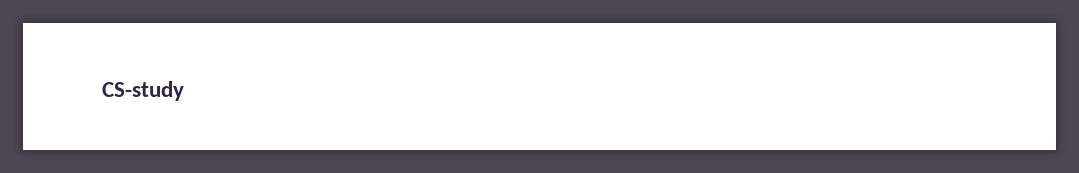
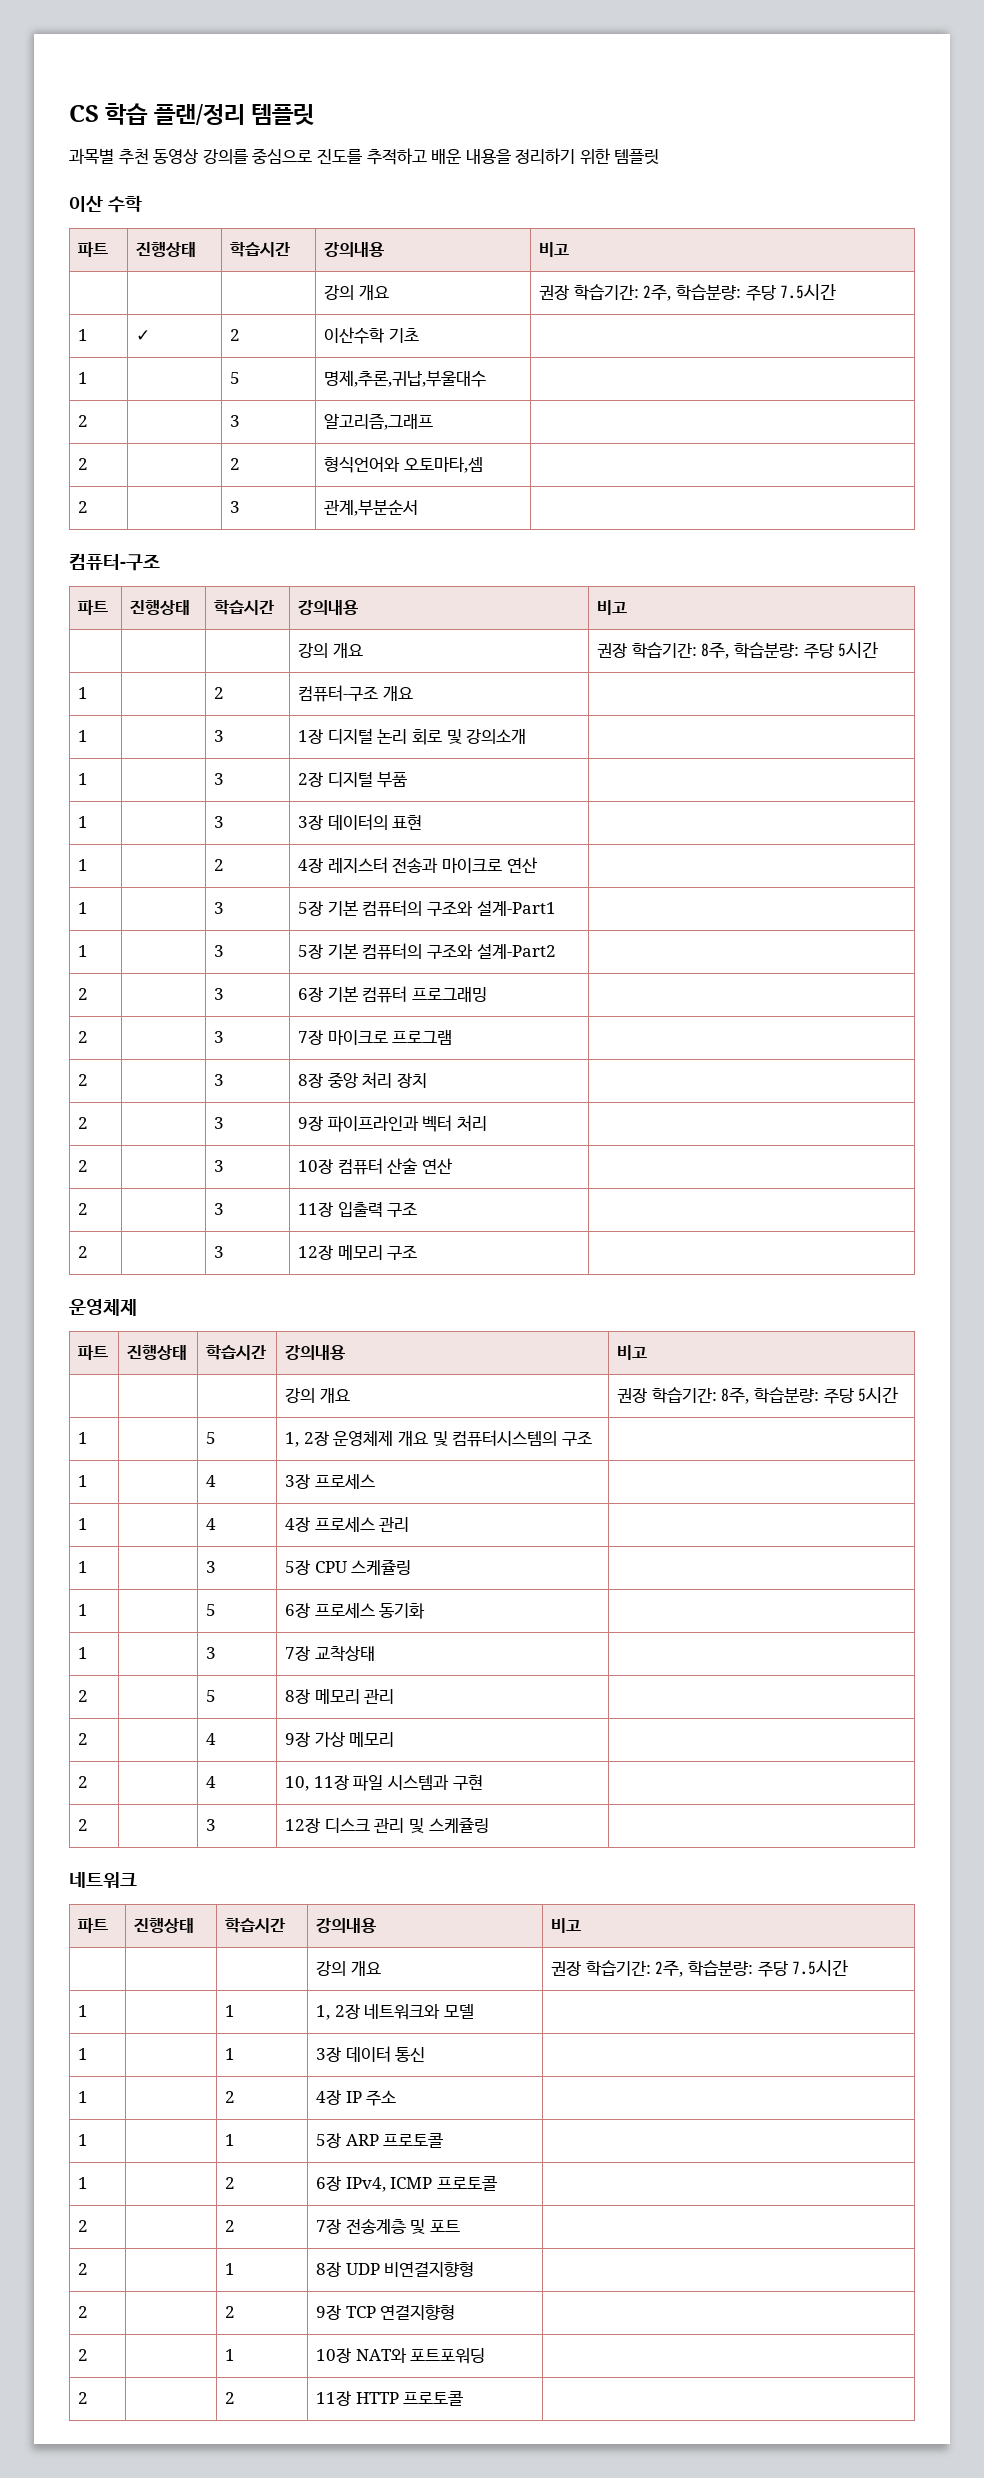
- CS-study
+ CS 학습 플랜/정리 템플릿
+ 과목별 추천 동영상 강의를 중심으로 진도를 추적하고 배운 내용을 정리하기 위한 템플릿
+ 이산 수학
+ 파트 | 진행상태 | 학습시간 | 강의내용 | 비고
+ | | | 강의 개요 | 권장 학습기간: 2주, 학습분량: 주당 7.5시간
+ 1 | ✓ | 2 | 이산수학 기초 |
+ 1 | | 5 | 명제,추론,귀납,부울대수 |
+ 2 | | 3 | 알고리즘,그래프 |
+ 2 | | 2 | 형식언어와 오토마타,셈 |
+ 2 | | 3 | 관계,부분순서 |
+ 컴퓨터-구조
+ 파트 | 진행상태 | 학습시간 | 강의내용 | 비고
+ | | | 강의 개요 | 권장 학습기간: 8주, 학습분량: 주당 5시간
+ 1 | | 2 | 컴퓨터-구조 개요 |
+ 1 | | 3 | 1장 디지털 논리 회로 및 강의소개 |
+ 1 | | 3 | 2장 디지털 부품 |
+ 1 | | 3 | 3장 데이터의 표현 |
+ 1 | | 2 | 4장 레지스터 전송과 마이크로 연산 |
+ 1 | | 3 | 5장 기본 컴퓨터의 구조와 설계-Part1 |
+ 1 | | 3 | 5장 기본 컴퓨터의 구조와 설계-Part2 |
+ 2 | | 3 | 6장 기본 컴퓨터 프로그래밍 |
+ 2 | | 3 | 7장 마이크로 프로그램 |
+ 2 | | 3 | 8장 중앙 처리 장치 |
+ 2 | | 3 | 9장 파이프라인과 벡터 처리 |
+ 2 | | 3 | 10장 컴퓨터 산술 연산 |
+ 2 | | 3 | 11장 입출력 구조 |
+ 2 | | 3 | 12장 메모리 구조 |
+ 운영체제
+ 파트 | 진행상태 | 학습시간 | 강의내용 | 비고
+ | | | 강의 개요 | 권장 학습기간: 8주, 학습분량: 주당 5시간
+ 1 | | 5 | 1, 2장 운영체제 개요 및 컴퓨터시스템의 구조 |
+ 1 | | 4 | 3장 프로세스 |
+ 1 | | 4 | 4장 프로세스 관리 |
+ 1 | | 3 | 5장 CPU 스케쥴링 |
+ 1 | | 5 | 6장 프로세스 동기화 |
+ 1 | | 3 | 7장 교착상태 |
+ 2 | | 5 | 8장 메모리 관리 |
+ 2 | | 4 | 9장 가상 메모리 |
+ 2 | | 4 | 10, 11장 파일 시스템과 구현 |
+ 2 | | 3 | 12장 디스크 관리 및 스케쥴링 |
+ 네트워크
+ 파트 | 진행상태 | 학습시간 | 강의내용 | 비고
+ | | | 강의 개요 | 권장 학습기간: 2주, 학습분량: 주당 7.5시간
+ 1 | | 1 | 1, 2장 네트워크와 모델 |
+ 1 | | 1 | 3장 데이터 통신 |
+ 1 | | 2 | 4장 IP 주소 |
+ 1 | | 1 | 5장 ARP 프로토콜 |
+ 1 | | 2 | 6장 IPv4, ICMP 프로토콜 |
+ 2 | | 2 | 7장 전송계층 및 포트 |
+ 2 | | 1 | 8장 UDP 비연결지향형 |
+ 2 | | 2 | 9장 TCP 연결지향형 |
+ 2 | | 1 | 10장 NAT와 포트포워딩 |
+ 2 | | 2 | 11장 HTTP 프로토콜 |

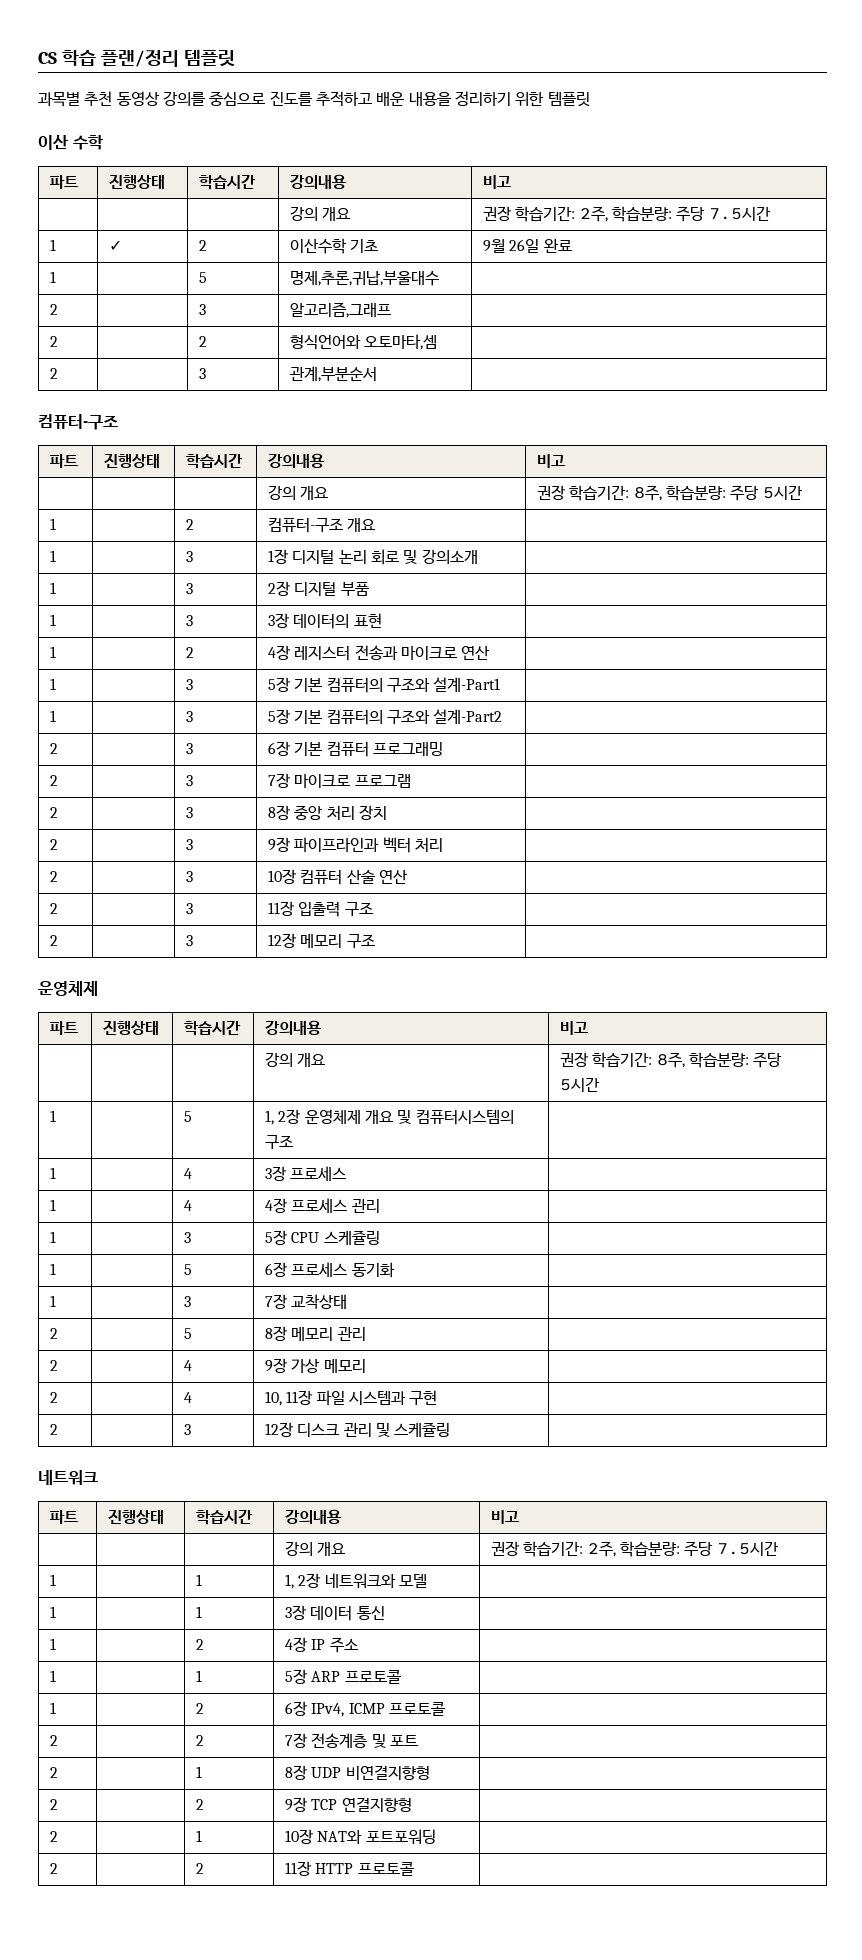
- 1 | ✓ | 2 | 이산수학 기초 |
+ 1 | ✓ | 2 | 이산수학 기초 | 9월 26일 완료

